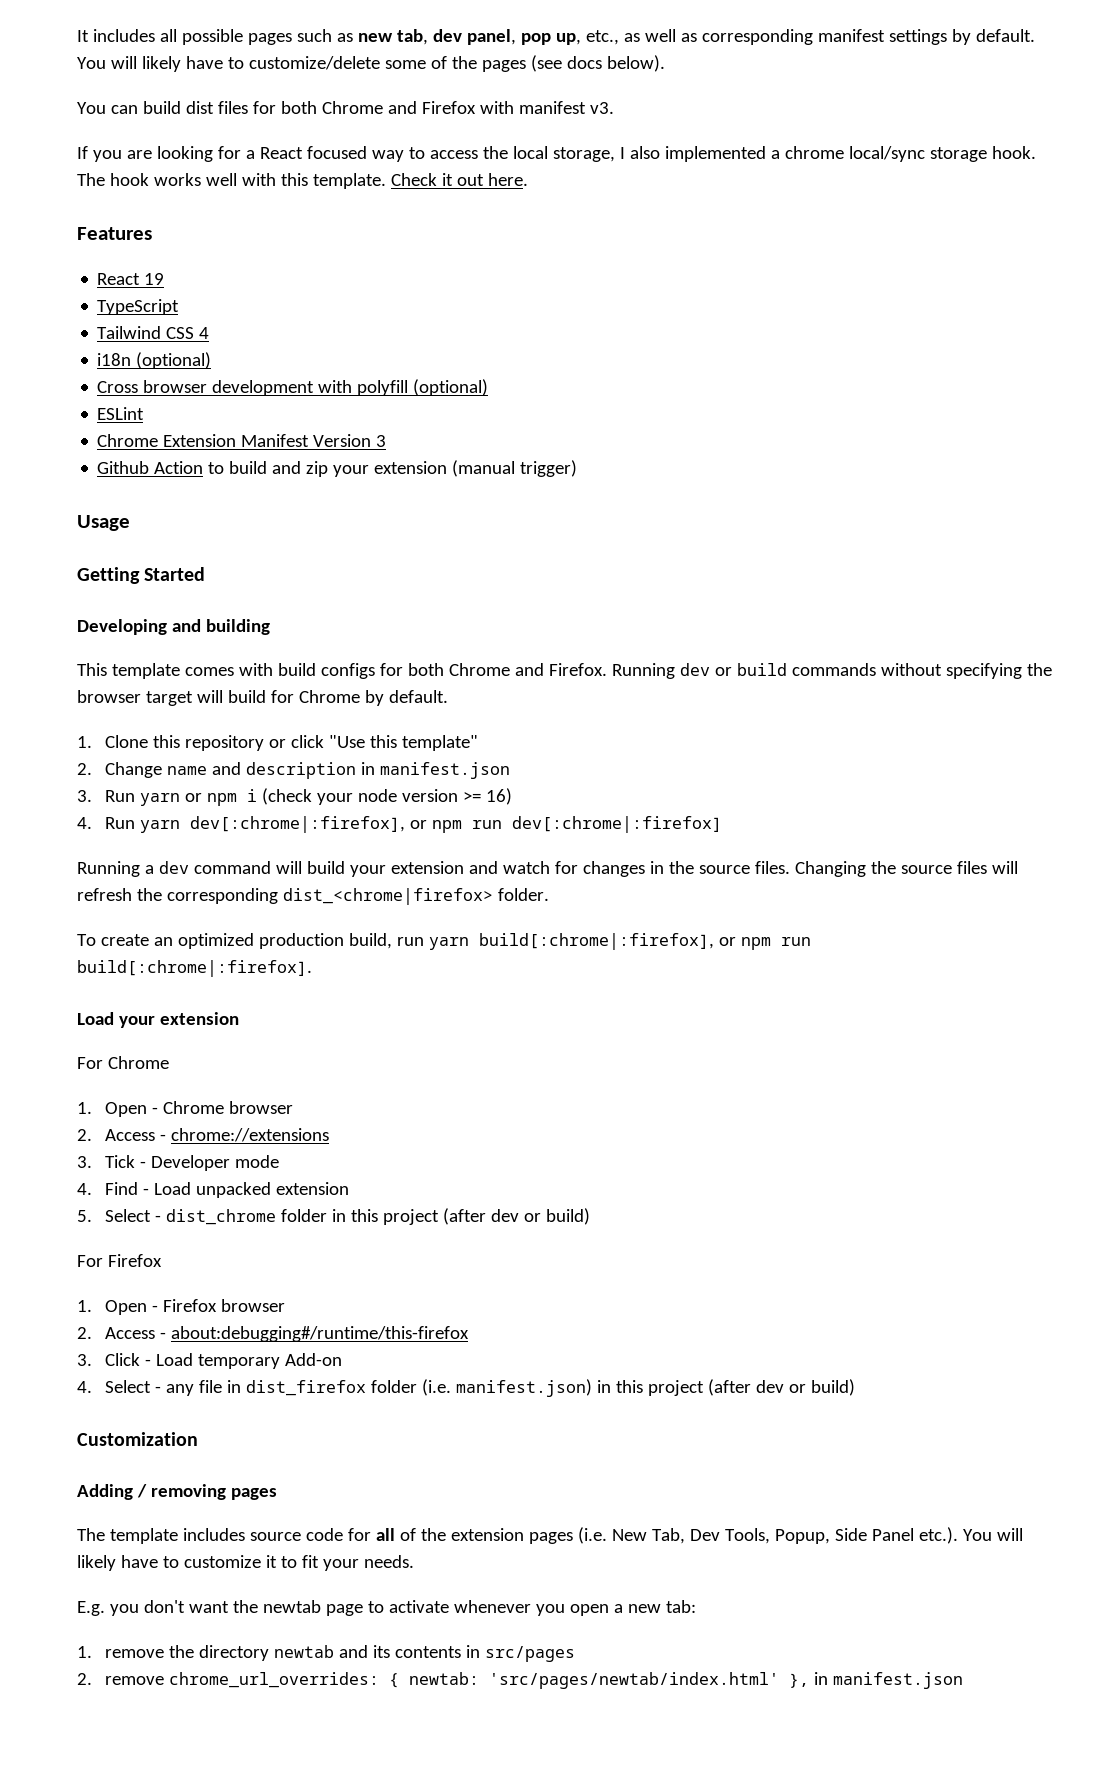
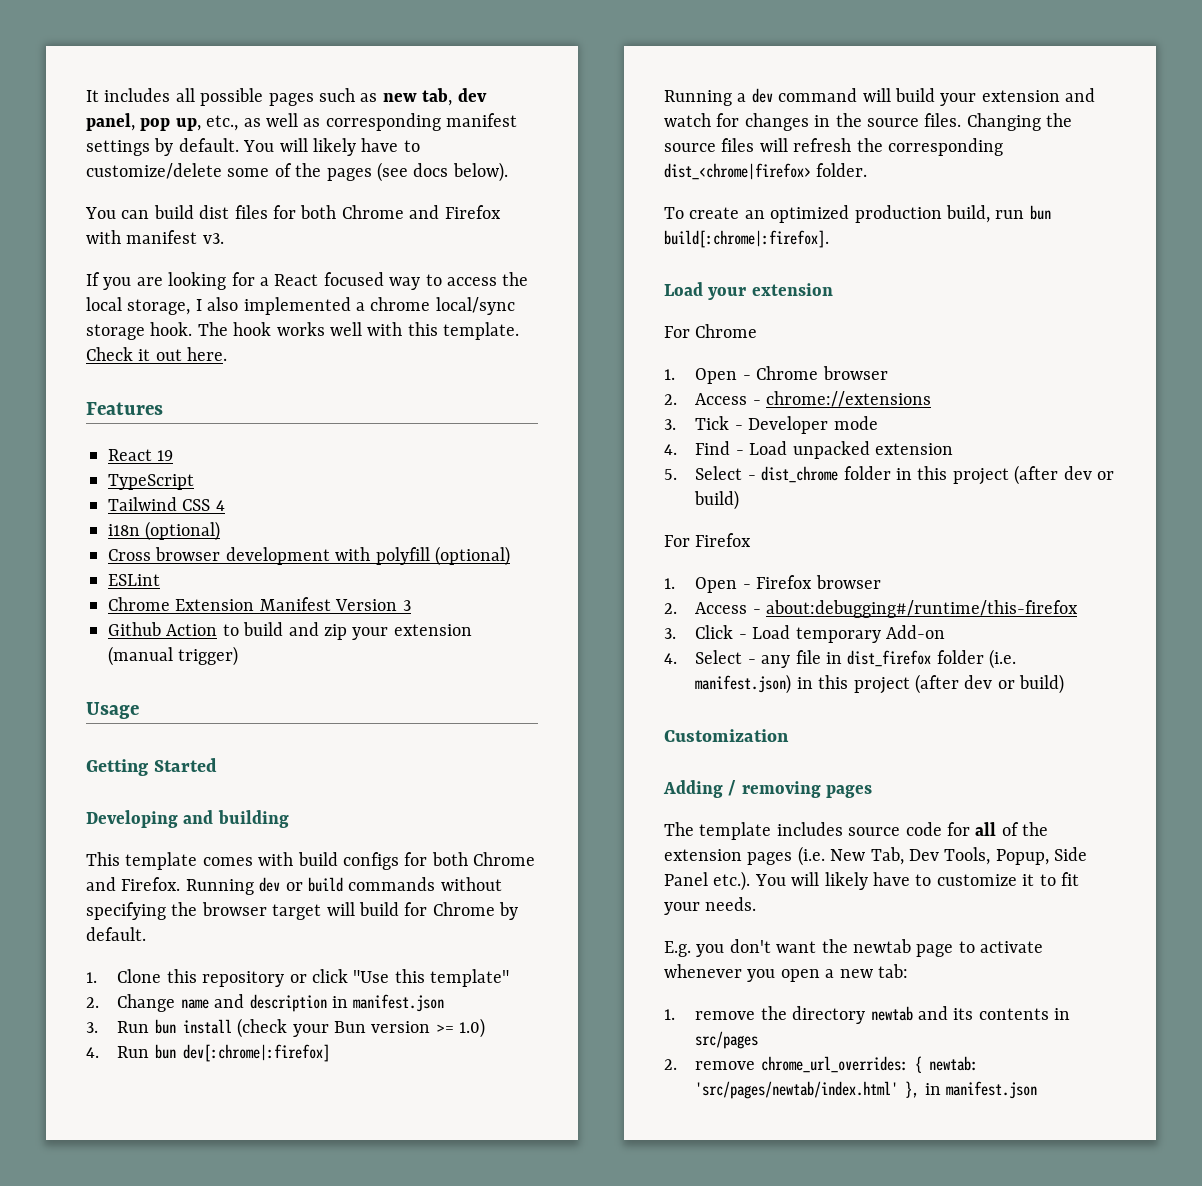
- 3. Run yarn or npm i (check your node version >= 16)
+ 3. Run bun install (check your Bun version >= 1.0)
- 4. Run yarn dev[:chrome|:firefox], or npm run dev[:chrome|:firefox]
+ 4. Run bun dev[:chrome|:firefox]
- To create an optimized production build, run yarn build[:chrome|:firefox], or npm run build[:chrome|:firefox].
+ To create an optimized production build, run bun build[:chrome|:firefox].

